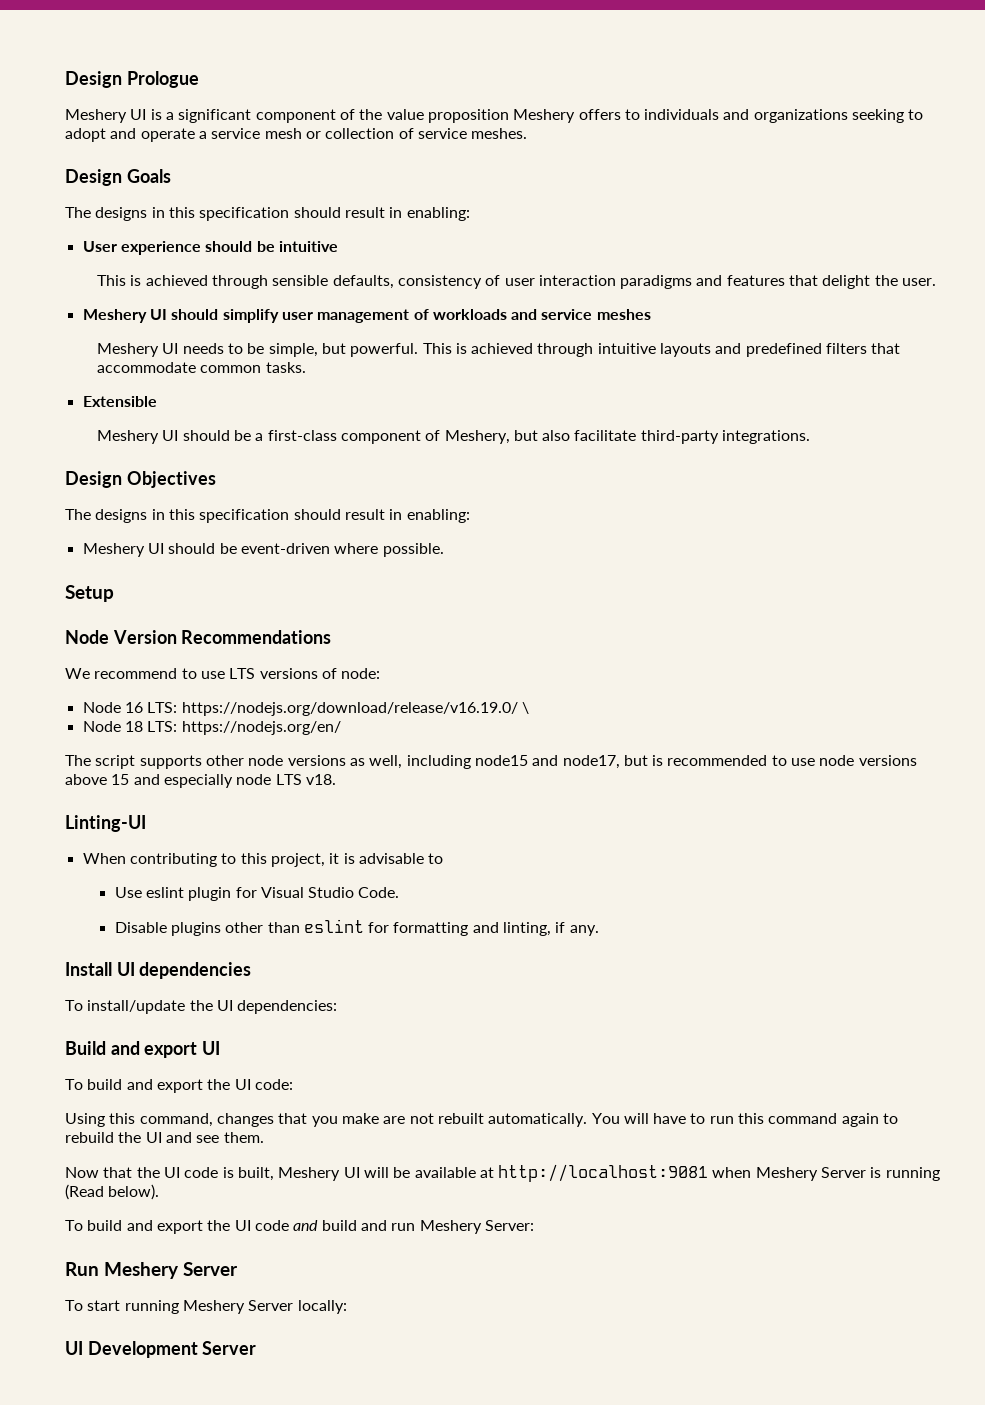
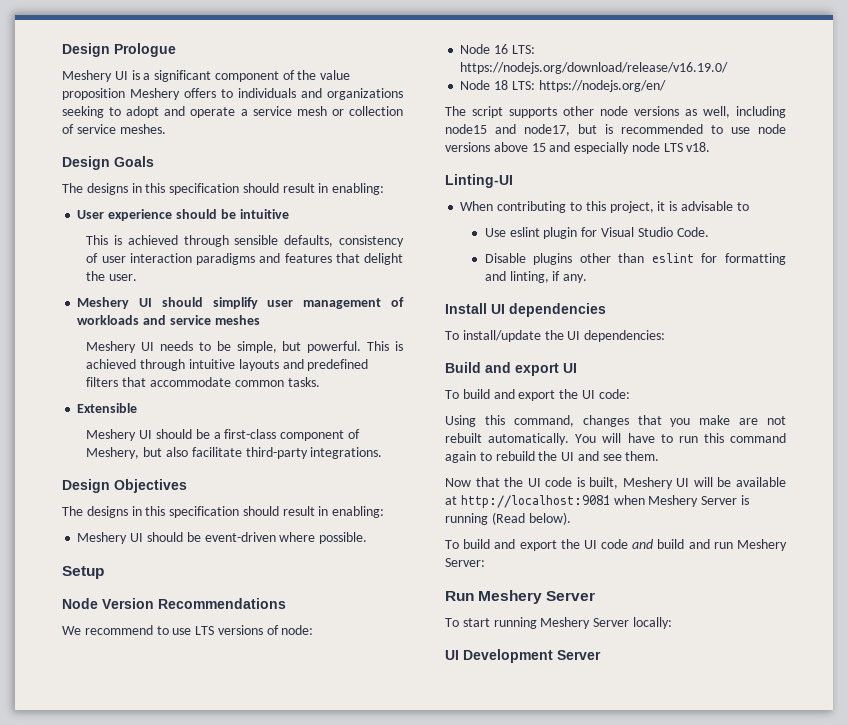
- Node 16 LTS: https://nodejs.org/download/release/v16.19.0/ \
+ Node 16 LTS: https://nodejs.org/download/release/v16.19.0/

